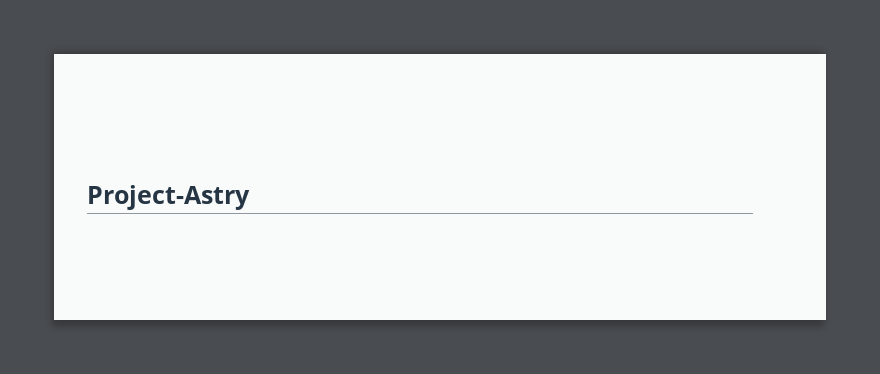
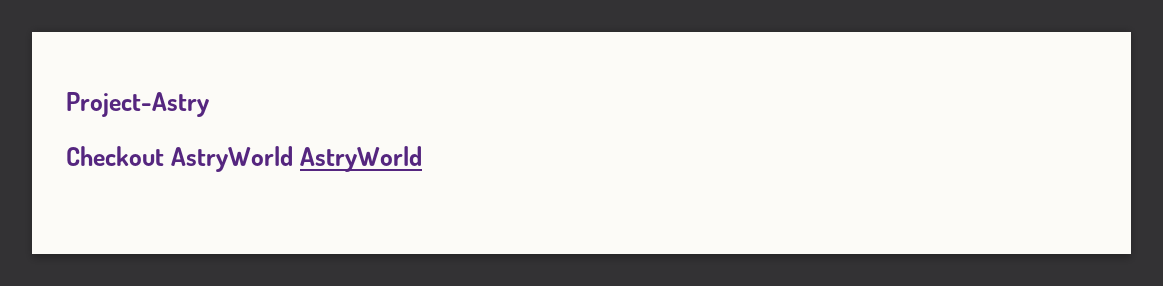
+ Checkout AstryWorld AstryWorld

